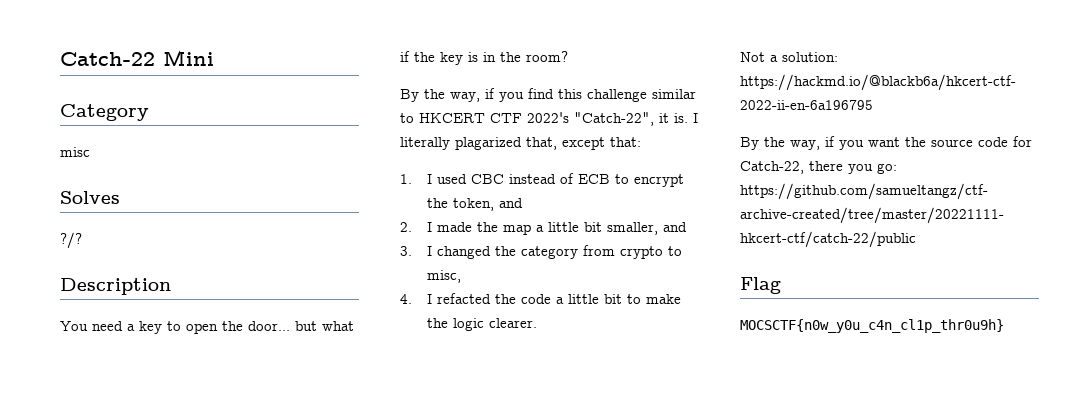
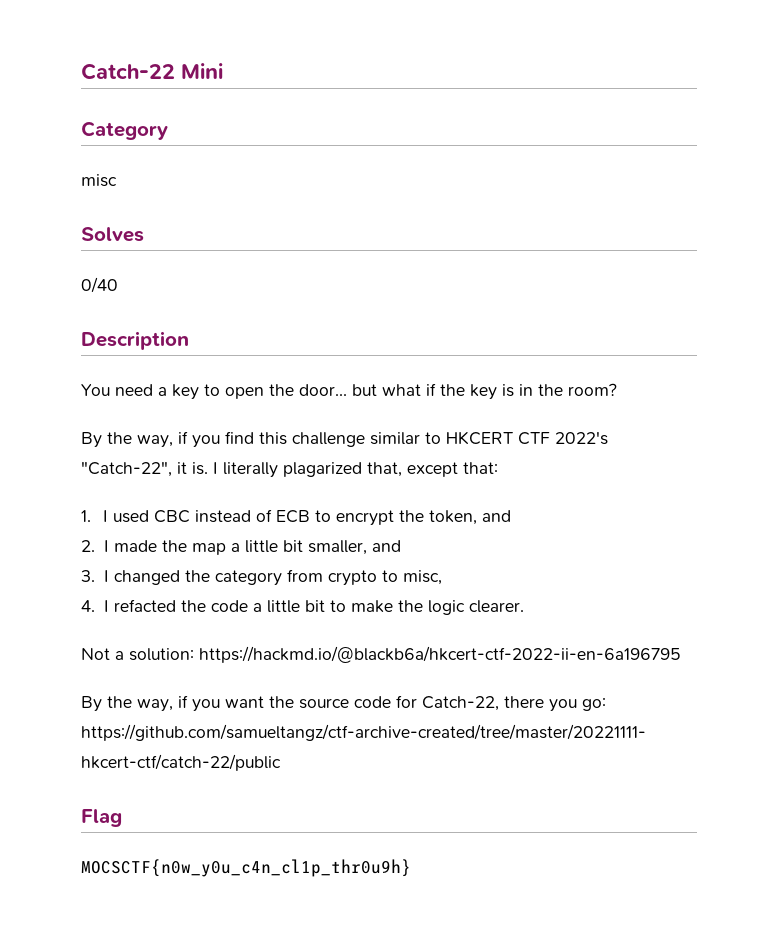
- ?/?
+ 0/40

